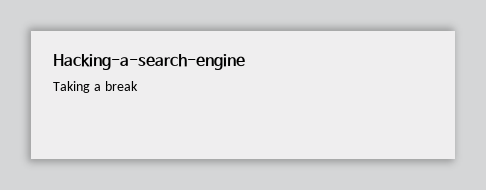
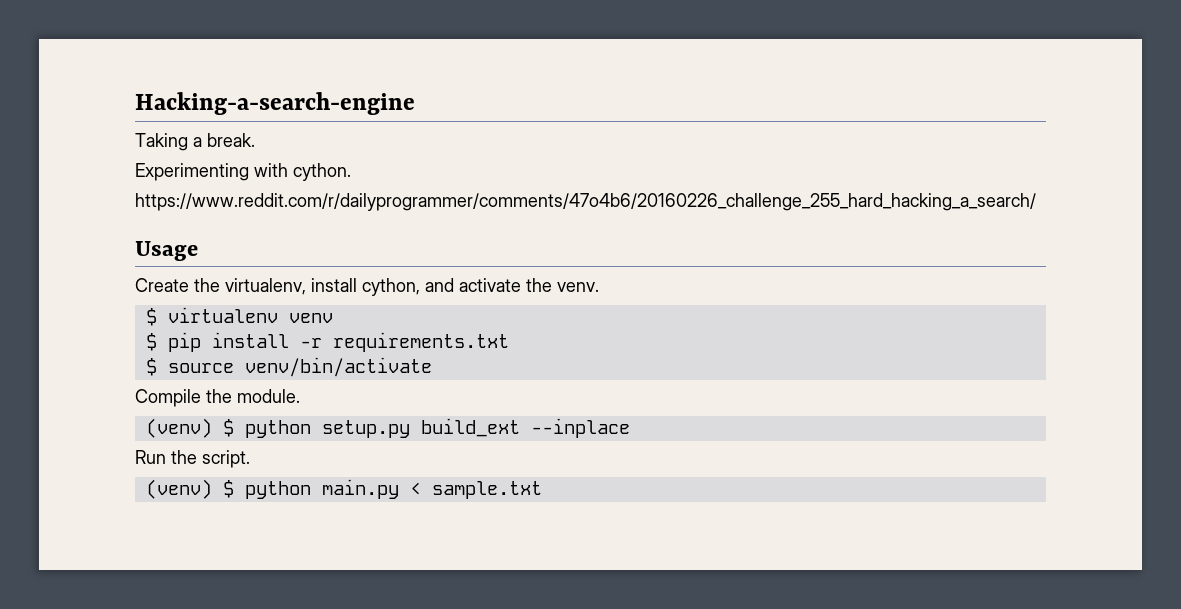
- Taking a break
+ Taking a break.
+ Experimenting with cython.
+ https://www.reddit.com/r/dailyprogrammer/comments/47o4b6/20160226_challenge_255_hard_hacking_a_search/
+ Usage
+ Create the virtualenv, install cython, and activate the venv.
+ $ virtualenv venv
+ $ pip install -r requirements.txt
+ $ source venv/bin/activate
+ Compile the module.
+ (venv) $ python setup.py build_ext --inplace
+ Run the script.
+ (venv) $ python main.py < sample.txt

